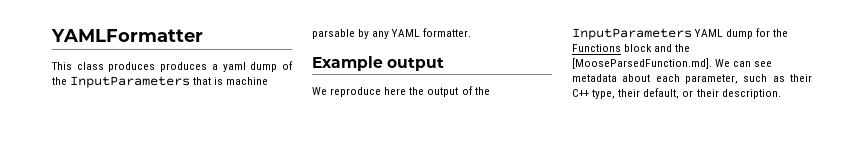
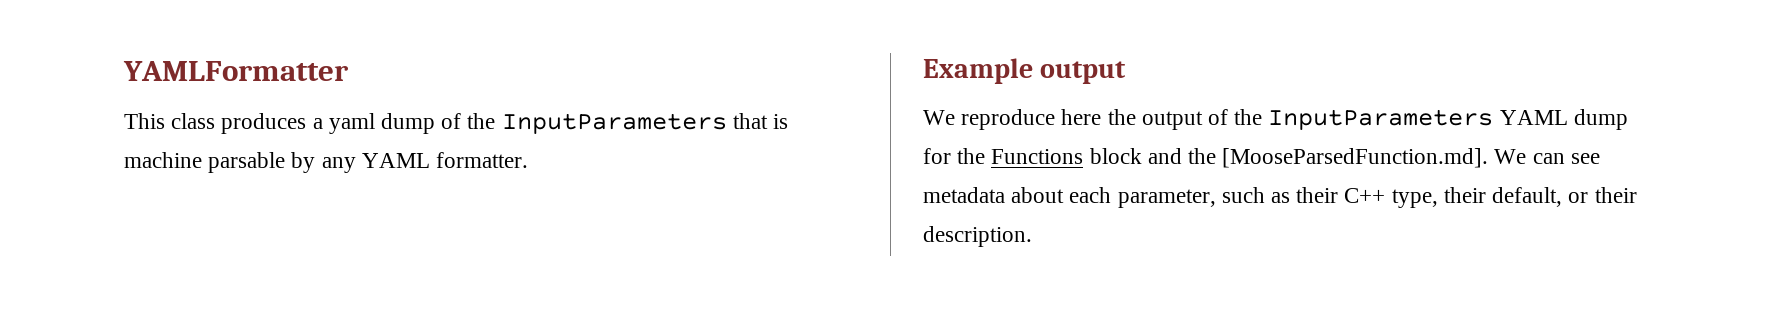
- This class produces produces a yaml dump of the InputParameters that is machine parsable by any YAML formatter.
+ This class produces a yaml dump of the InputParameters that is machine parsable by any YAML formatter.

